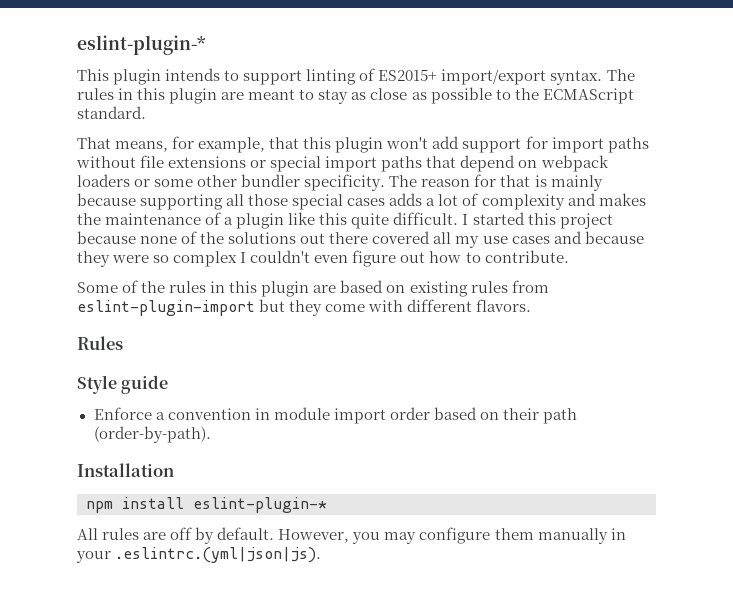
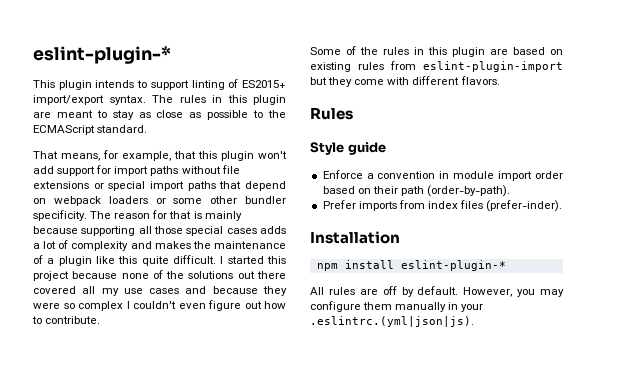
+ Prefer imports from index files (prefer-inder).

